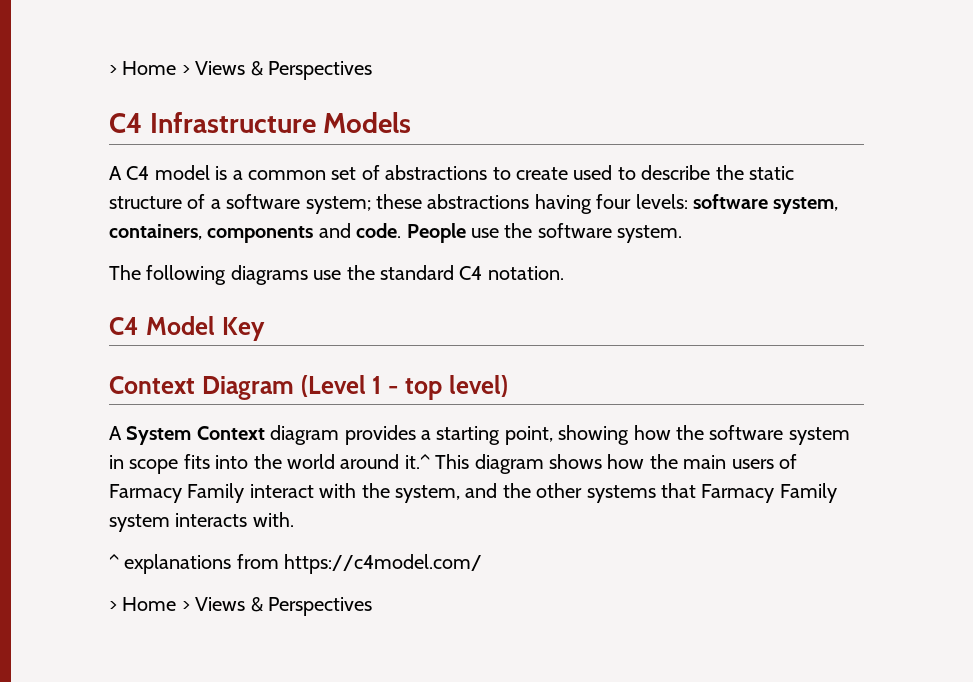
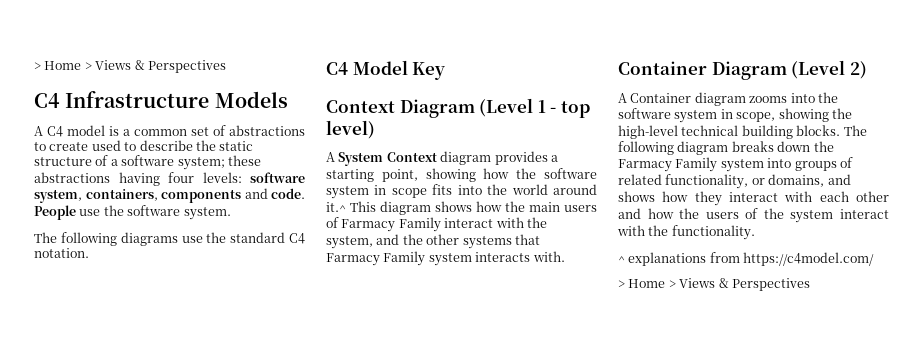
+ Container Diagram (Level 2)
+ A Container diagram zooms into the software system in scope, showing the high-level technical building blocks. The following diagram breaks down the Farmacy Family system into groups of related functionality, or domains, and shows how they interact with each other and how the users of the system interact with the functionality.

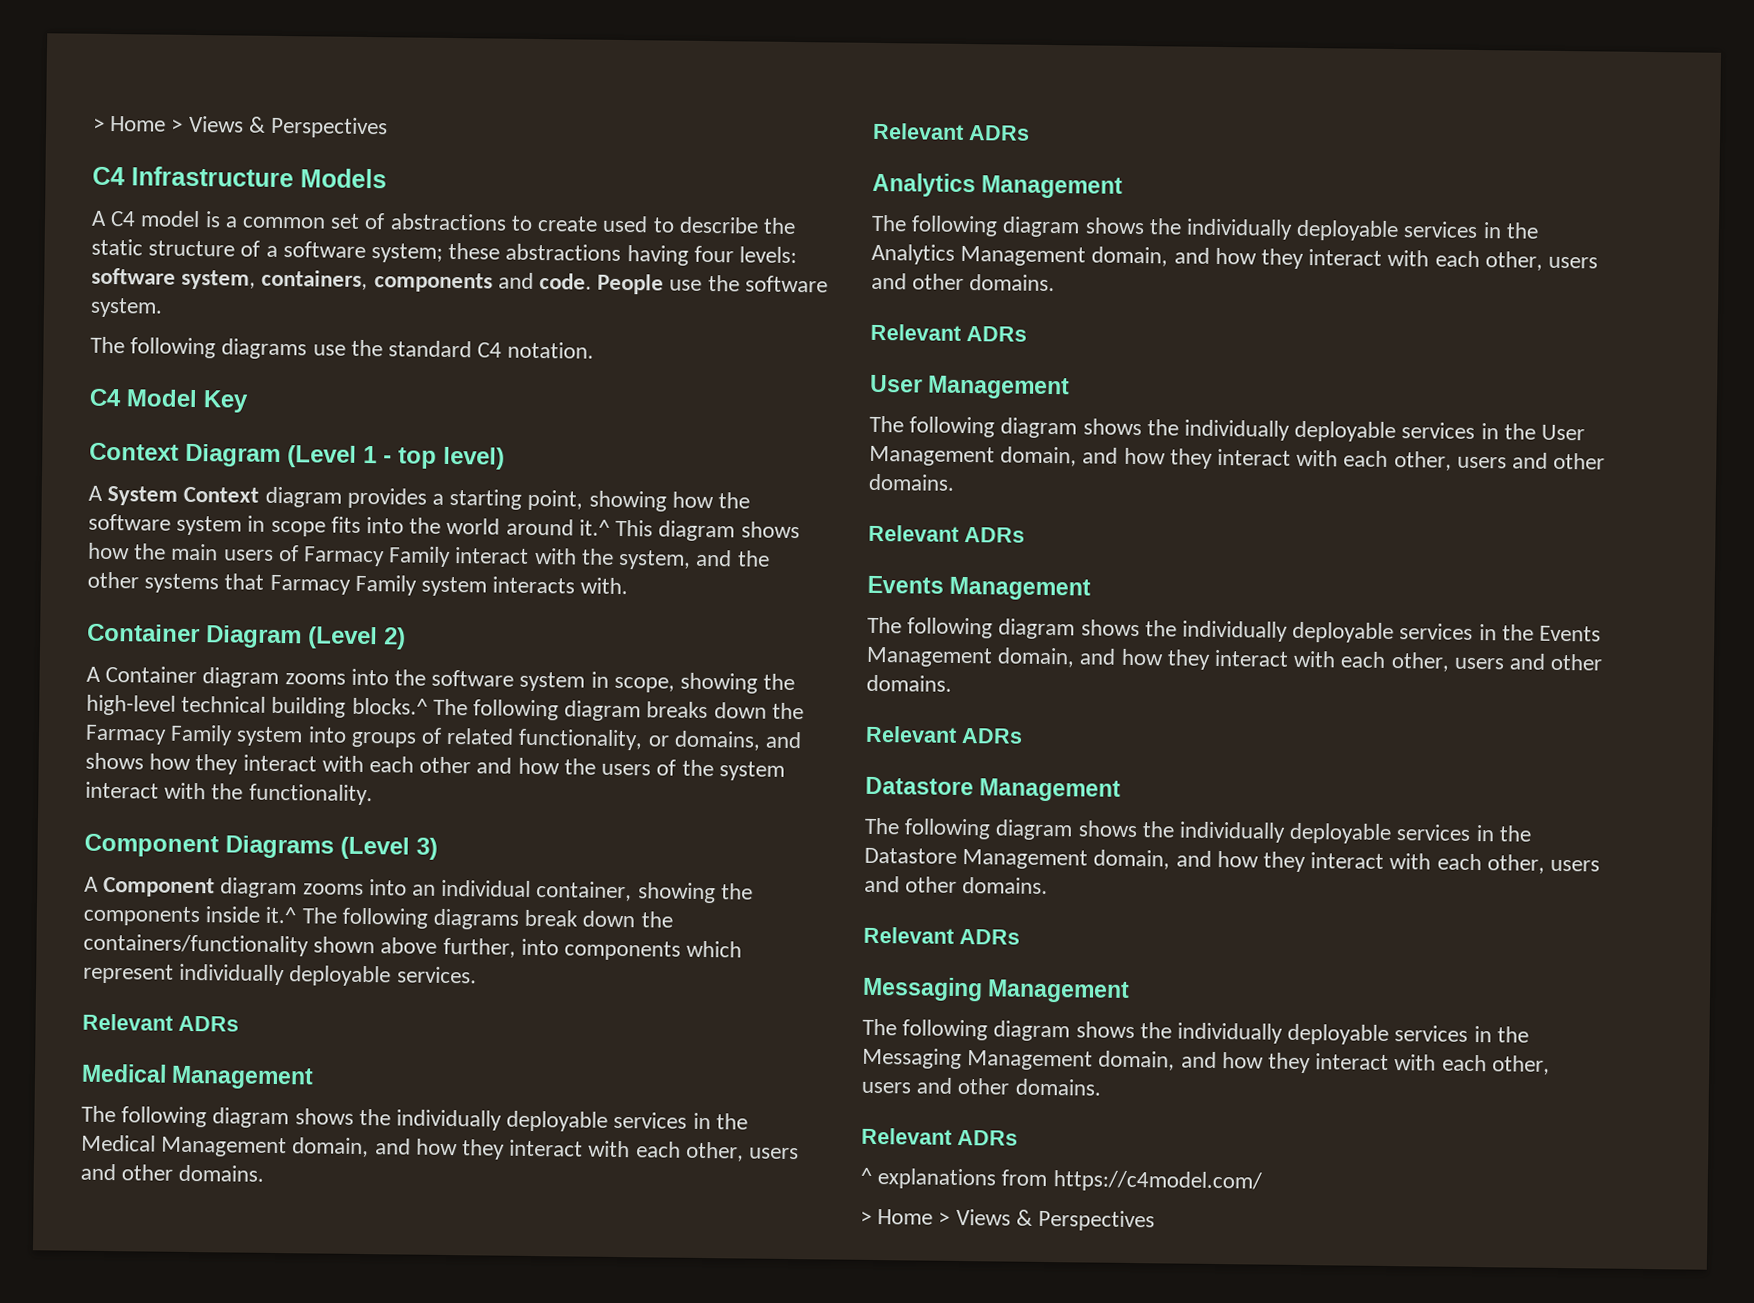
- A Container diagram zooms into the software system in scope, showing the high-level technical building blocks. The following diagram breaks down the Farmacy Family system into groups of related functionality, or domains, and shows how they interact with each other and how the users of the system interact with the functionality.
+ A Container diagram zooms into the software system in scope, showing the high-level technical building blocks.^ The following diagram breaks down the Farmacy Family system into groups of related functionality, or domains, and shows how they interact with each other and how the users of the system interact with the functionality.
+ Component Diagrams (Level 3)
+ A Component diagram zooms into an individual container, showing the components inside it.^ The following diagrams break down the containers/functionality shown above further, into components which represent individually deployable services.
+ Relevant ADRs
+ Medical Management
+ The following diagram shows the individually deployable services in the Medical Management domain, and how they interact with each other, users and other domains.
+ Relevant ADRs
+ Analytics Management
+ The following diagram shows the individually deployable services in the Analytics Management domain, and how they interact with each other, users and other domains.
+ Relevant ADRs
+ User Management
+ The following diagram shows the individually deployable services in the User Management domain, and how they interact with each other, users and other domains.
+ Relevant ADRs
+ Events Management
+ The following diagram shows the individually deployable services in the Events Management domain, and how they interact with each other, users and other domains.
+ Relevant ADRs
+ Datastore Management
+ The following diagram shows the individually deployable services in the Datastore Management domain, and how they interact with each other, users and other domains.
+ Relevant ADRs
+ Messaging Management
+ The following diagram shows the individually deployable services in the Messaging Management domain, and how they interact with each other, users and other domains.
+ Relevant ADRs

